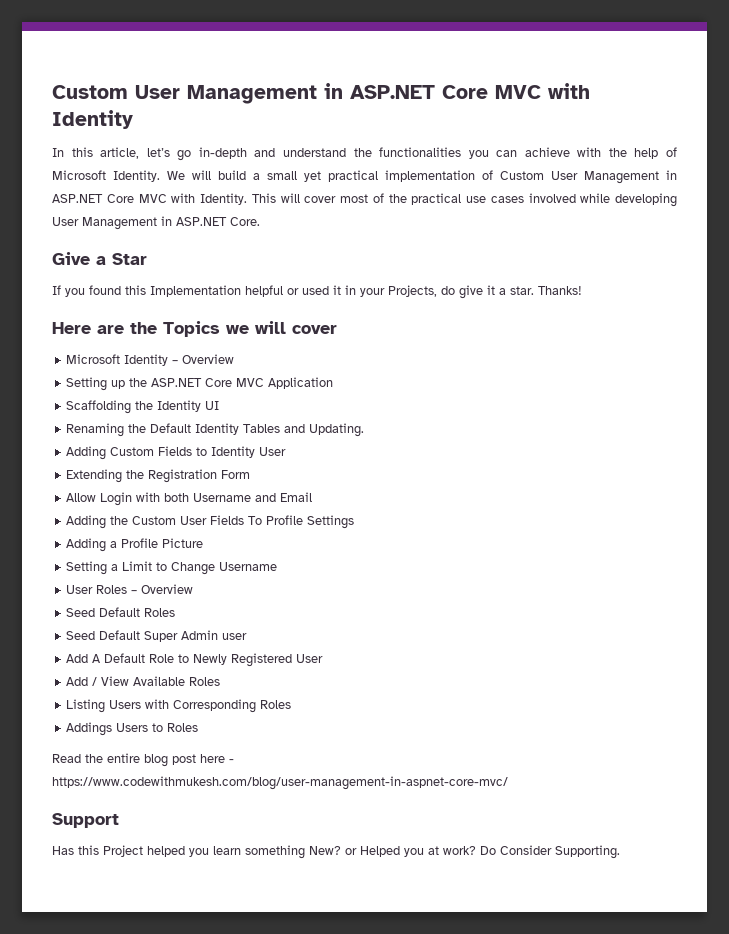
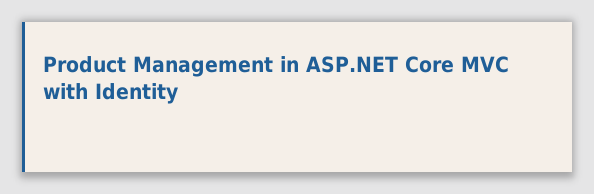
- Custom User Management in ASP.NET Core MVC with Identity
+ Product Management in ASP.NET Core MVC with Identity
- In this article, let’s go in-depth and understand the functionalities you can achieve with the help of Microsoft Identity. We will build a small yet practical implementation of Custom User Management in ASP.NET Core MVC with Identity. This will cover most of the practical use cases involved while developing User Management in ASP.NET Core.
- Give a Star
- If you found this Implementation helpful or used it in your Projects, do give it a star. Thanks!
- Here are the Topics we will cover
- Microsoft Identity – Overview
- Setting up the ASP.NET Core MVC Application
- Scaffolding the Identity UI
- Renaming the Default Identity Tables and Updating.
- Adding Custom Fields to Identity User
- Extending the Registration Form
- Allow Login with both Username and Email
- Adding the Custom User Fields To Profile Settings
- Adding a Profile Picture
- Setting a Limit to Change Username
- User Roles – Overview
- Seed Default Roles
- Seed Default Super Admin user
- Add A Default Role to Newly Registered User
- Add / View Available Roles
- Listing Users with Corresponding Roles
- Addings Users to Roles
- Read the entire blog post here - https://www.codewithmukesh.com/blog/user-management-in-aspnet-core-mvc/
- Support
- Has this Project helped you learn something New? or Helped you at work? Do Consider Supporting.

